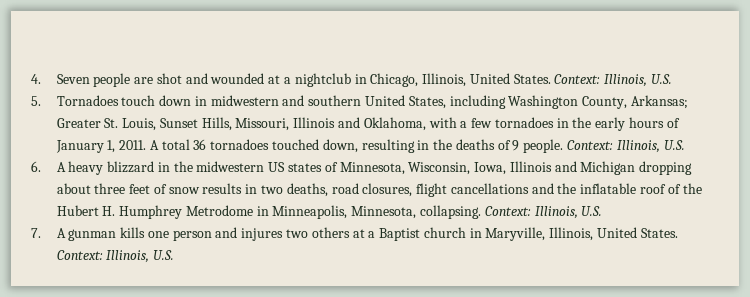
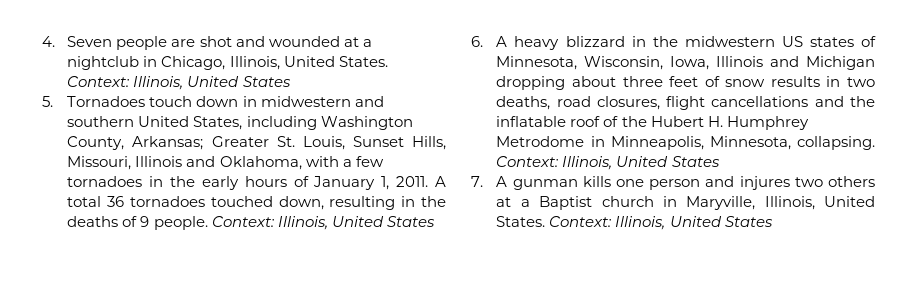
- 4. Seven people are shot and wounded at a nightclub in Chicago, Illinois, United States. Context: Illinois, U.S.
+ 4. Seven people are shot and wounded at a nightclub in Chicago, Illinois, United States. Context: Illinois, United States
- A total 36 tornadoes touched down, resulting in the deaths of 9 people. Context: Illinois, U.S.
+ A total 36 tornadoes touched down, resulting in the deaths of 9 people. Context: Illinois, United States
- 6. A heavy blizzard in the midwestern US states of Minnesota, Wisconsin, Iowa, Illinois and Michigan dropping about three feet of snow results in two deaths, road closures, flight cancellations and the inflatable roof of the Hubert H. Humphrey Metrodome in Minneapolis, Minnesota, collapsing. Context: Illinois, U.S.
+ 6. A heavy blizzard in the midwestern US states of Minnesota, Wisconsin, Iowa, Illinois and Michigan dropping about three feet of snow results in two deaths, road closures, flight cancellations and the inflatable roof of the Hubert H. Humphrey Metrodome in Minneapolis, Minnesota, collapsing. Context: Illinois, United States
- 7. A gunman kills one person and injures two others at a Baptist church in Maryville, Illinois, United States. Context: Illinois, U.S.
+ 7. A gunman kills one person and injures two others at a Baptist church in Maryville, Illinois, United States. Context: Illinois, United States

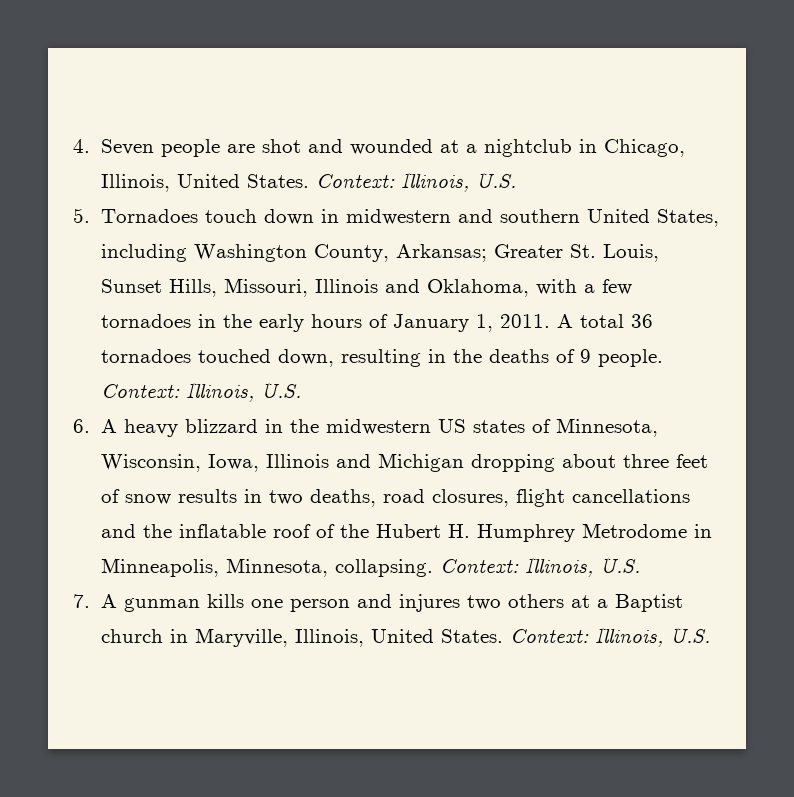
- 4. Seven people are shot and wounded at a nightclub in Chicago, Illinois, United States. Context: Illinois, United States
+ 4. Seven people are shot and wounded at a nightclub in Chicago, Illinois, United States. Context: Illinois, U.S.
- A total 36 tornadoes touched down, resulting in the deaths of 9 people. Context: Illinois, United States
+ A total 36 tornadoes touched down, resulting in the deaths of 9 people. Context: Illinois, U.S.
- 6. A heavy blizzard in the midwestern US states of Minnesota, Wisconsin, Iowa, Illinois and Michigan dropping about three feet of snow results in two deaths, road closures, flight cancellations and the inflatable roof of the Hubert H. Humphrey Metrodome in Minneapolis, Minnesota, collapsing. Context: Illinois, United States
+ 6. A heavy blizzard in the midwestern US states of Minnesota, Wisconsin, Iowa, Illinois and Michigan dropping about three feet of snow results in two deaths, road closures, flight cancellations and the inflatable roof of the Hubert H. Humphrey Metrodome in Minneapolis, Minnesota, collapsing. Context: Illinois, U.S.
- 7. A gunman kills one person and injures two others at a Baptist church in Maryville, Illinois, United States. Context: Illinois, United States
+ 7. A gunman kills one person and injures two others at a Baptist church in Maryville, Illinois, United States. Context: Illinois, U.S.

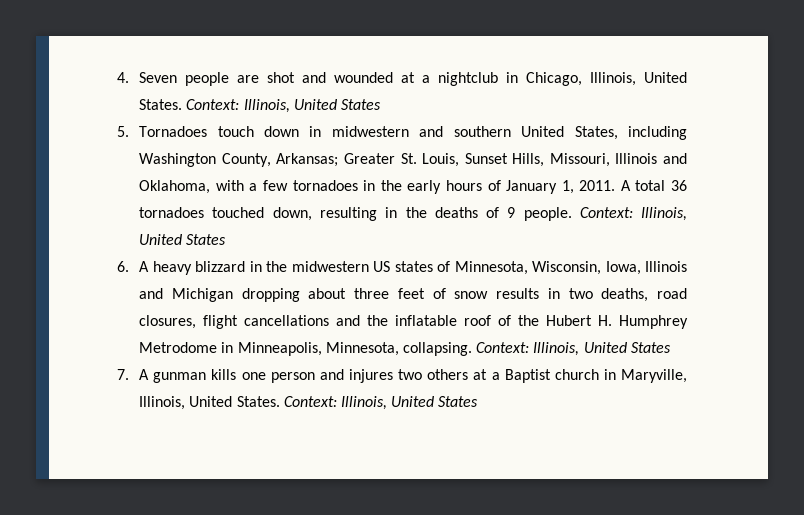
- 4. Seven people are shot and wounded at a nightclub in Chicago, Illinois, United States. Context: Illinois, U.S.
+ 4. Seven people are shot and wounded at a nightclub in Chicago, Illinois, United States. Context: Illinois, United States
- A total 36 tornadoes touched down, resulting in the deaths of 9 people. Context: Illinois, U.S.
+ A total 36 tornadoes touched down, resulting in the deaths of 9 people. Context: Illinois, United States
- 6. A heavy blizzard in the midwestern US states of Minnesota, Wisconsin, Iowa, Illinois and Michigan dropping about three feet of snow results in two deaths, road closures, flight cancellations and the inflatable roof of the Hubert H. Humphrey Metrodome in Minneapolis, Minnesota, collapsing. Context: Illinois, U.S.
+ 6. A heavy blizzard in the midwestern US states of Minnesota, Wisconsin, Iowa, Illinois and Michigan dropping about three feet of snow results in two deaths, road closures, flight cancellations and the inflatable roof of the Hubert H. Humphrey Metrodome in Minneapolis, Minnesota, collapsing. Context: Illinois, United States
- 7. A gunman kills one person and injures two others at a Baptist church in Maryville, Illinois, United States. Context: Illinois, U.S.
+ 7. A gunman kills one person and injures two others at a Baptist church in Maryville, Illinois, United States. Context: Illinois, United States

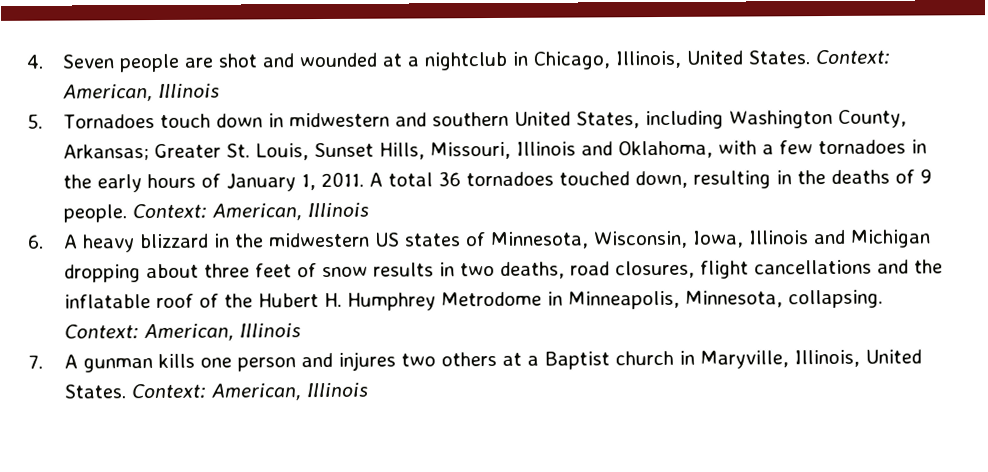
- 4. Seven people are shot and wounded at a nightclub in Chicago, Illinois, United States. Context: Illinois, United States
+ 4. Seven people are shot and wounded at a nightclub in Chicago, Illinois, United States. Context: American, Illinois
- A total 36 tornadoes touched down, resulting in the deaths of 9 people. Context: Illinois, United States
+ A total 36 tornadoes touched down, resulting in the deaths of 9 people. Context: American, Illinois
- 6. A heavy blizzard in the midwestern US states of Minnesota, Wisconsin, Iowa, Illinois and Michigan dropping about three feet of snow results in two deaths, road closures, flight cancellations and the inflatable roof of the Hubert H. Humphrey Metrodome in Minneapolis, Minnesota, collapsing. Context: Illinois, United States
+ 6. A heavy blizzard in the midwestern US states of Minnesota, Wisconsin, Iowa, Illinois and Michigan dropping about three feet of snow results in two deaths, road closures, flight cancellations and the inflatable roof of the Hubert H. Humphrey Metrodome in Minneapolis, Minnesota, collapsing. Context: American, Illinois
- 7. A gunman kills one person and injures two others at a Baptist church in Maryville, Illinois, United States. Context: Illinois, United States
+ 7. A gunman kills one person and injures two others at a Baptist church in Maryville, Illinois, United States. Context: American, Illinois

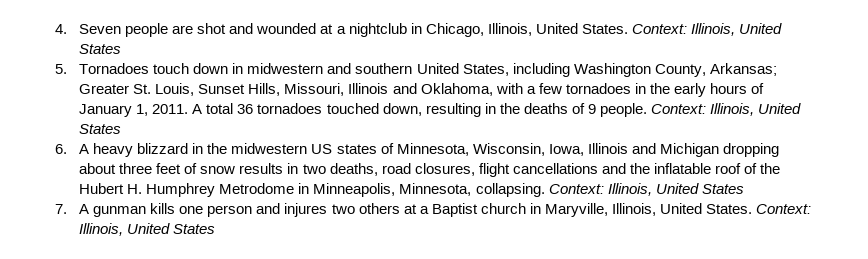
- 4. Seven people are shot and wounded at a nightclub in Chicago, Illinois, United States. Context: American, Illinois
+ 4. Seven people are shot and wounded at a nightclub in Chicago, Illinois, United States. Context: Illinois, United States
- A total 36 tornadoes touched down, resulting in the deaths of 9 people. Context: American, Illinois
+ A total 36 tornadoes touched down, resulting in the deaths of 9 people. Context: Illinois, United States
- 6. A heavy blizzard in the midwestern US states of Minnesota, Wisconsin, Iowa, Illinois and Michigan dropping about three feet of snow results in two deaths, road closures, flight cancellations and the inflatable roof of the Hubert H. Humphrey Metrodome in Minneapolis, Minnesota, collapsing. Context: American, Illinois
+ 6. A heavy blizzard in the midwestern US states of Minnesota, Wisconsin, Iowa, Illinois and Michigan dropping about three feet of snow results in two deaths, road closures, flight cancellations and the inflatable roof of the Hubert H. Humphrey Metrodome in Minneapolis, Minnesota, collapsing. Context: Illinois, United States
- 7. A gunman kills one person and injures two others at a Baptist church in Maryville, Illinois, United States. Context: American, Illinois
+ 7. A gunman kills one person and injures two others at a Baptist church in Maryville, Illinois, United States. Context: Illinois, United States

